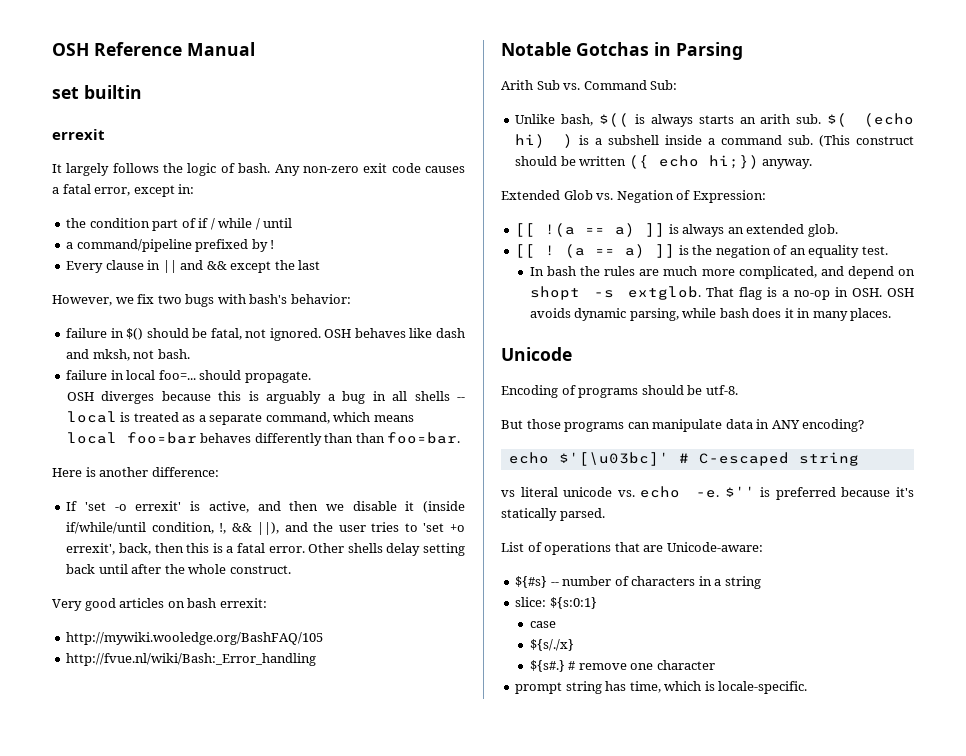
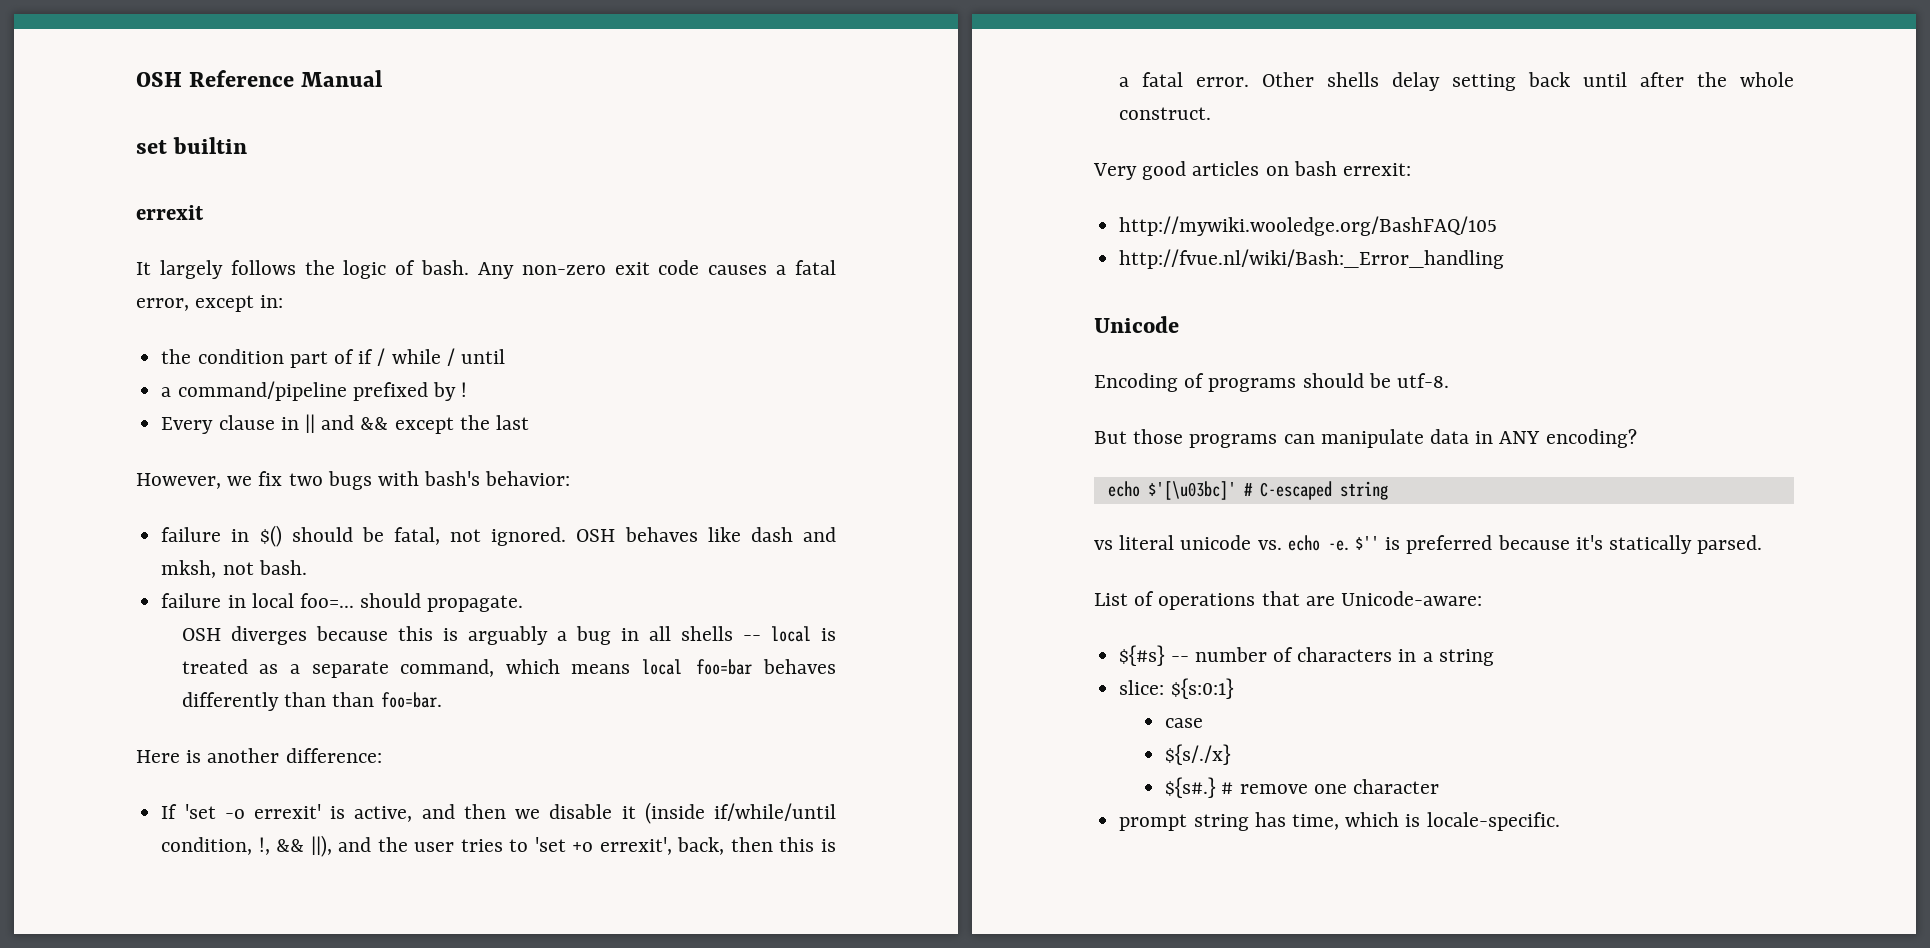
- Notable Gotchas in Parsing
- Arith Sub vs. Command Sub:
- Unlike bash, $(( is always starts an arith sub. $( (echo hi) ) is a subshell inside a command sub. (This construct should be written ({ echo hi;}) anyway.
- Extended Glob vs. Negation of Expression:
- [[ !(a == a) ]] is always an extended glob.
- [[ ! (a == a) ]] is the negation of an equality test.
- In bash the rules are much more complicated, and depend on shopt -s extglob. That flag is a no-op in OSH. OSH avoids dynamic parsing, while bash does it in many places.

